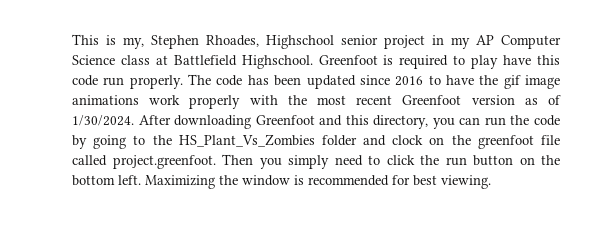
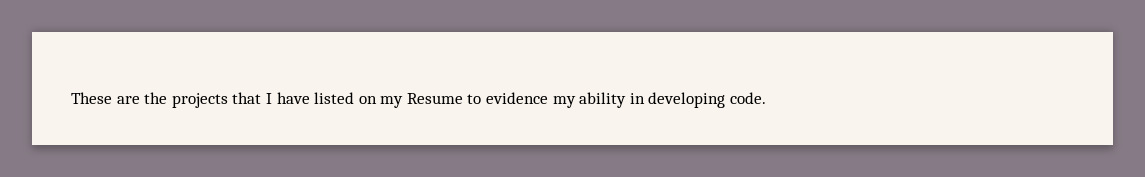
- This is my, Stephen Rhoades, Highschool senior project in my AP Computer Science class at Battlefield Highschool. Greenfoot is required to play have this code run properly. The code has been updated since 2016 to have the gif image animations work properly with the most recent Greenfoot version as of 1/30/2024. After downloading Greenfoot and this directory, you can run the code by going to the HS_Plant_Vs_Zombies folder and clock on the greenfoot file called project.greenfoot. Then you simply need to click the run button on the bottom left. Maximizing the window is recommended for best viewing.
+ These are the projects that I have listed on my Resume to evidence my ability in developing code.

